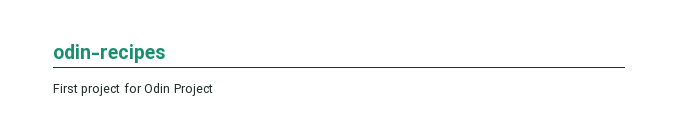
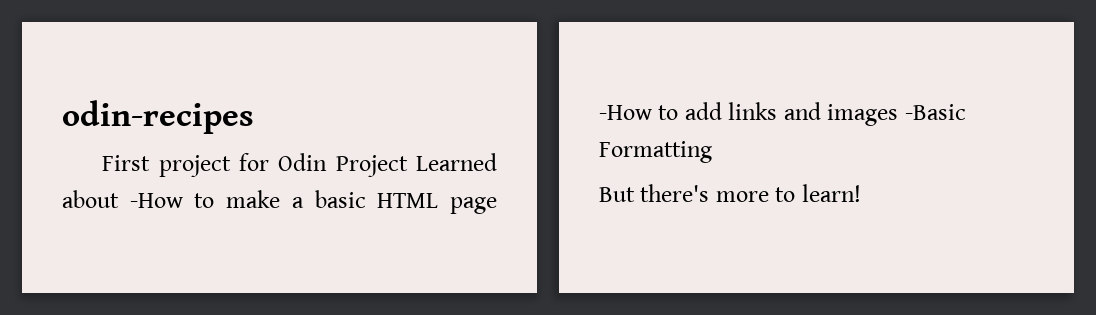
- First project for Odin Project
+ First project for Odin Project Learned about -How to make a basic HTML page -How to add links and images -Basic Formatting
+ But there's more to learn!

